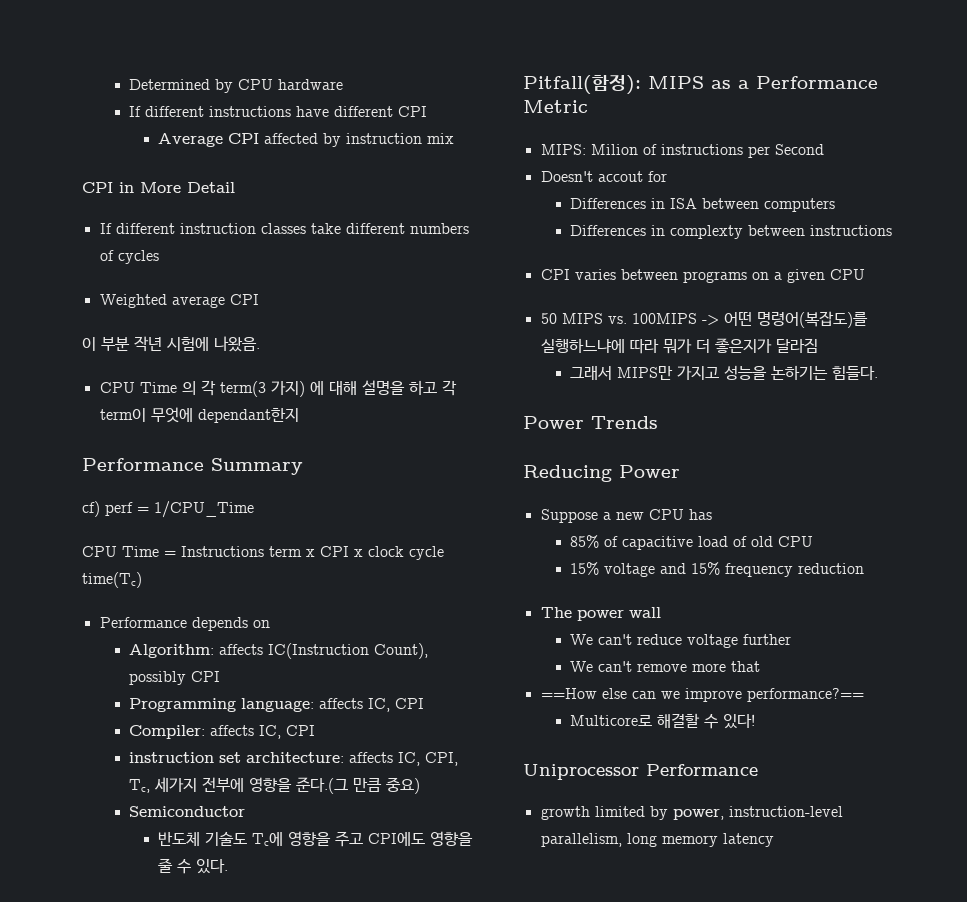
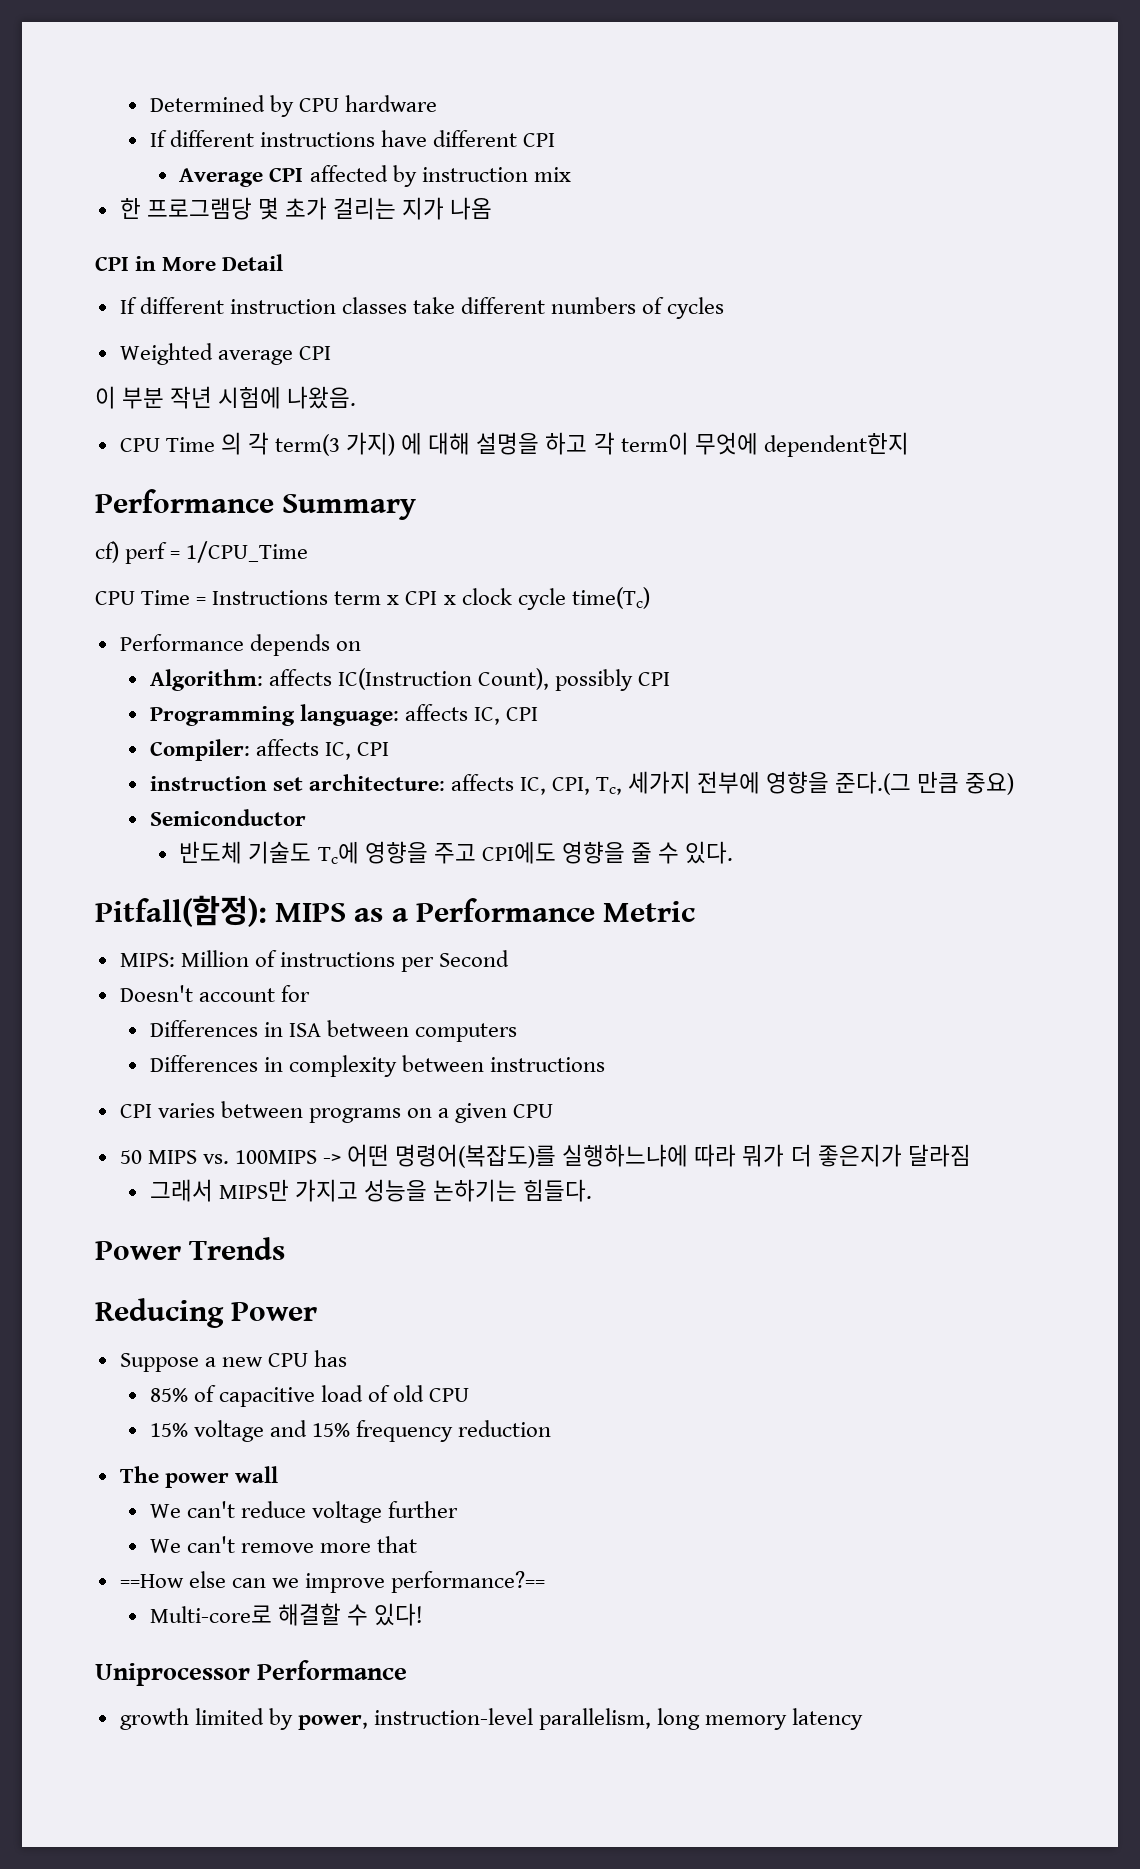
+ 한 프로그램당 몇 초가 걸리는 지가 나옴
- CPU Time 의 각 term(3 가지) 에 대해 설명을 하고 각 term이 무엇에 dependant한지
+ CPU Time 의 각 term(3 가지) 에 대해 설명을 하고 각 term이 무엇에 dependent한지
- MIPS: Milion of instructions per Second
+ MIPS: Million of instructions per Second
- Doesn't accout for
+ Doesn't account for
- Differences in complexty between instructions
+ Differences in complexity between instructions
- Multicore로 해결할 수 있다!
+ Multi-core로 해결할 수 있다!

